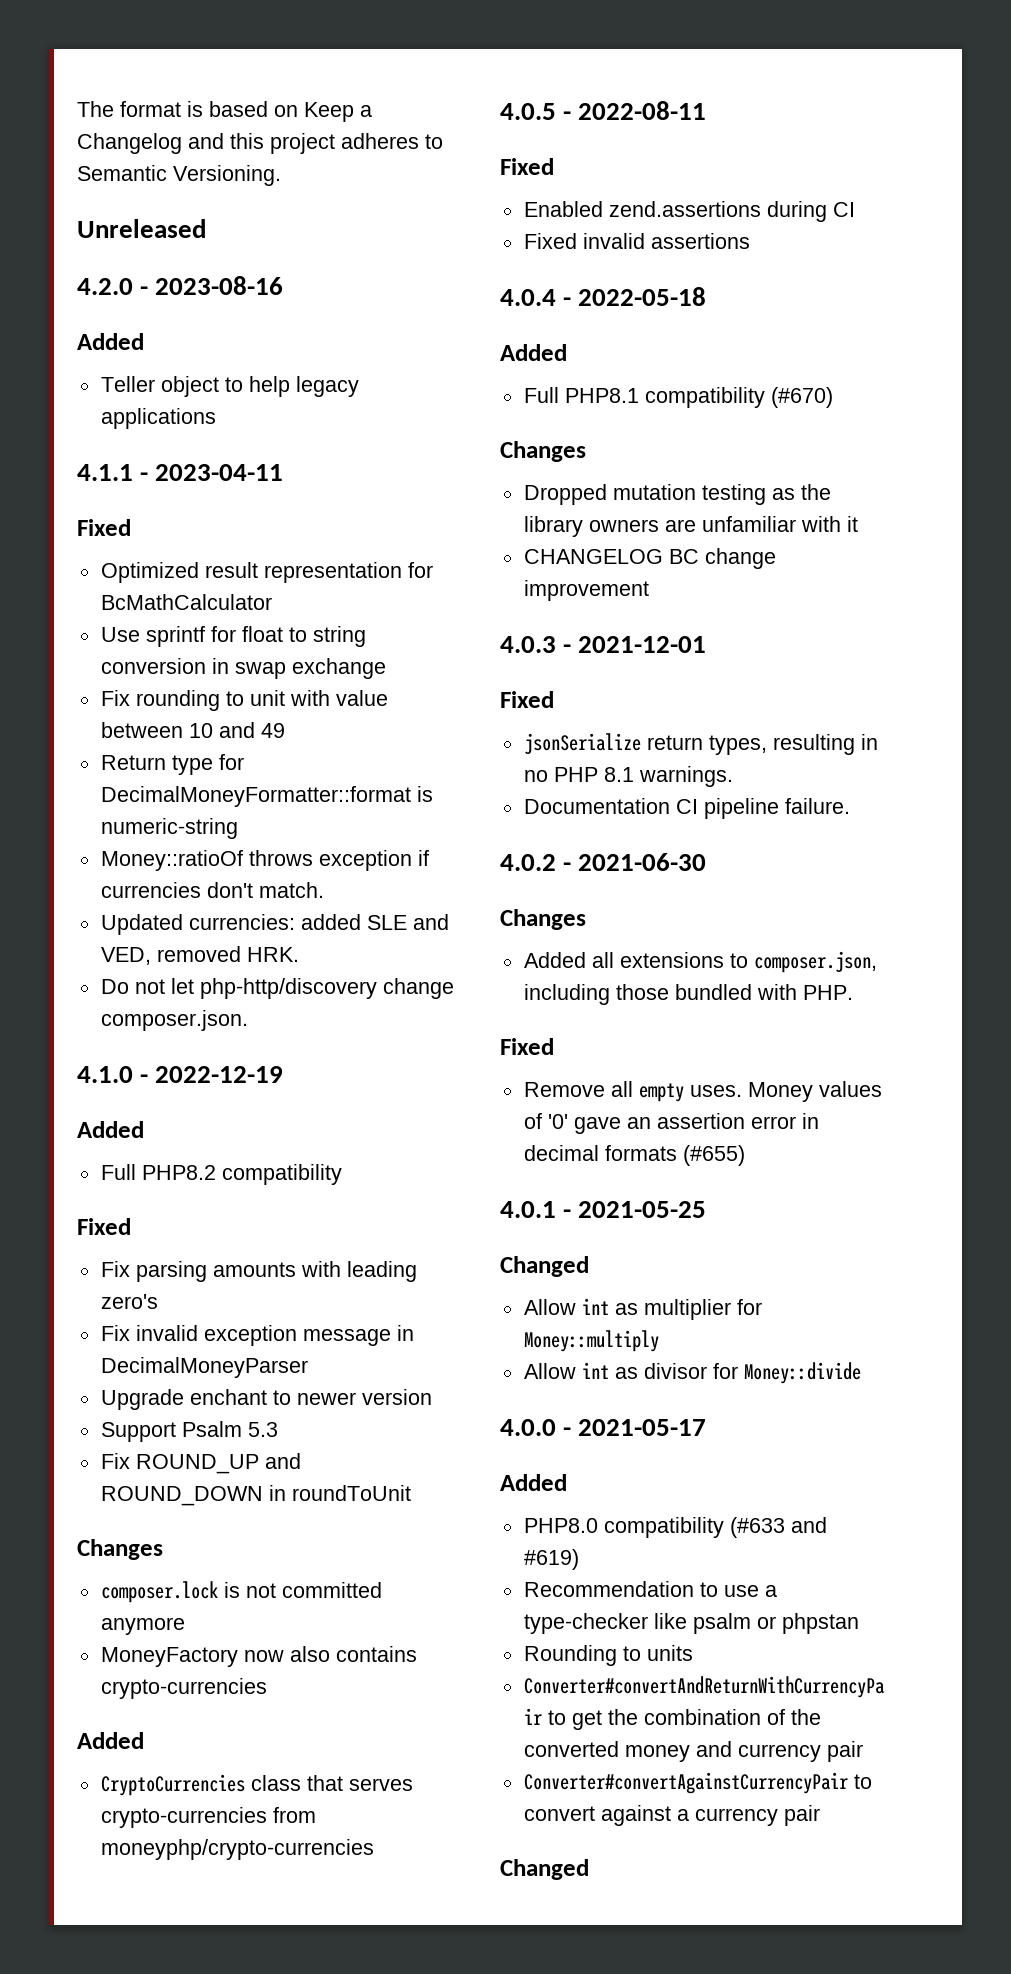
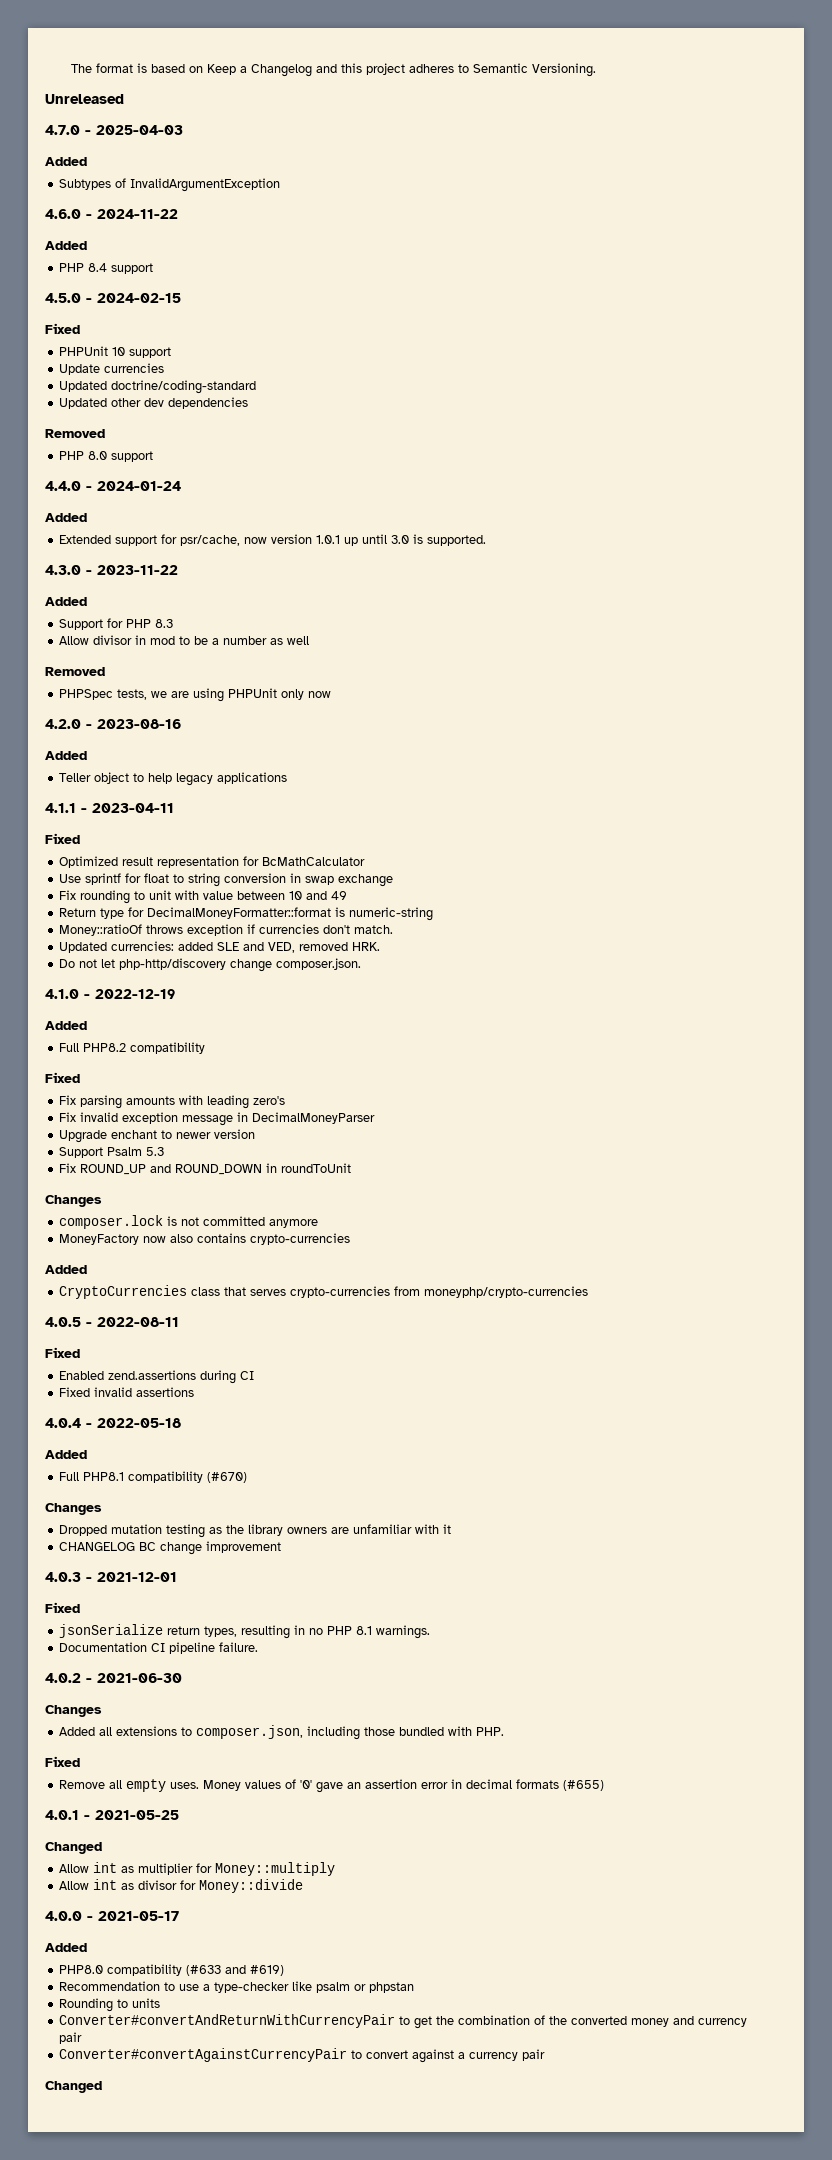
+ 4.7.0 - 2025-04-03
+ Added
+ Subtypes of InvalidArgumentException
+ 4.6.0 - 2024-11-22
+ Added
+ PHP 8.4 support
+ 4.5.0 - 2024-02-15
+ Fixed
+ PHPUnit 10 support
+ Update currencies
+ Updated doctrine/coding-standard
+ Updated other dev dependencies
+ Removed
+ PHP 8.0 support
+ 4.4.0 - 2024-01-24
+ Added
+ Extended support for psr/cache, now version 1.0.1 up until 3.0 is supported.
+ 4.3.0 - 2023-11-22
+ Added
+ Support for PHP 8.3
+ Allow divisor in mod to be a number as well
+ Removed
+ PHPSpec tests, we are using PHPUnit only now

